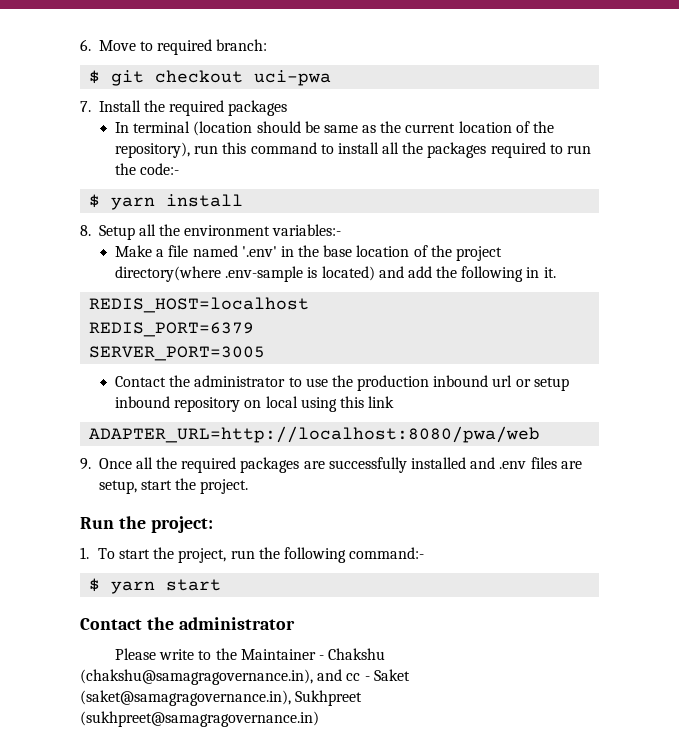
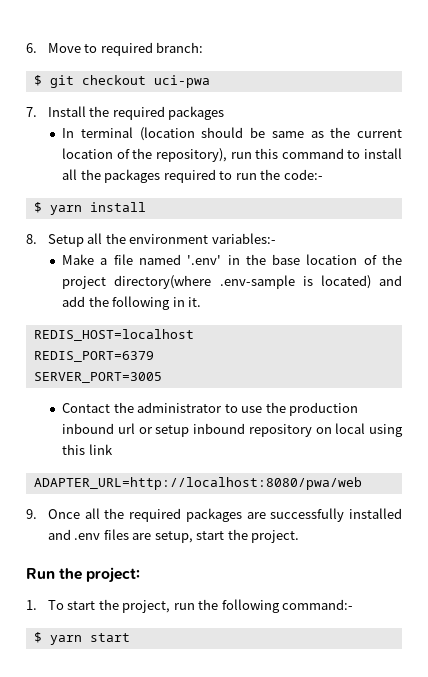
  $ yarn start
- Contact the administrator
- Please write to the Maintainer - Chakshu (chakshu@samagragovernance.in), and cc - Saket (saket@samagragovernance.in), Sukhpreet (sukhpreet@samagragovernance.in)

